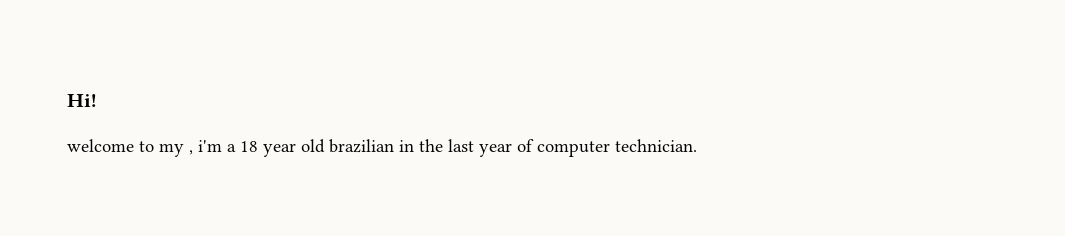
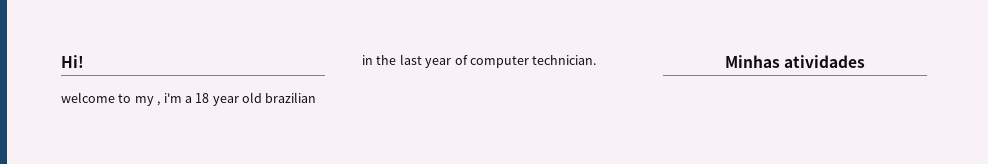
+ Minhas atividades

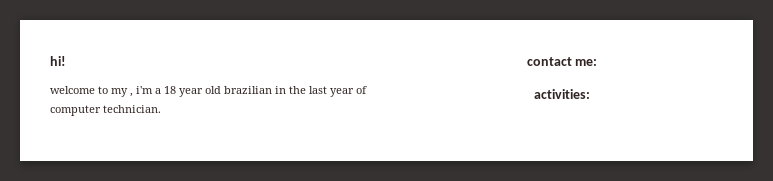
- Hi!
+ hi!
- Minhas atividades
+ contact me:
+ activities:

